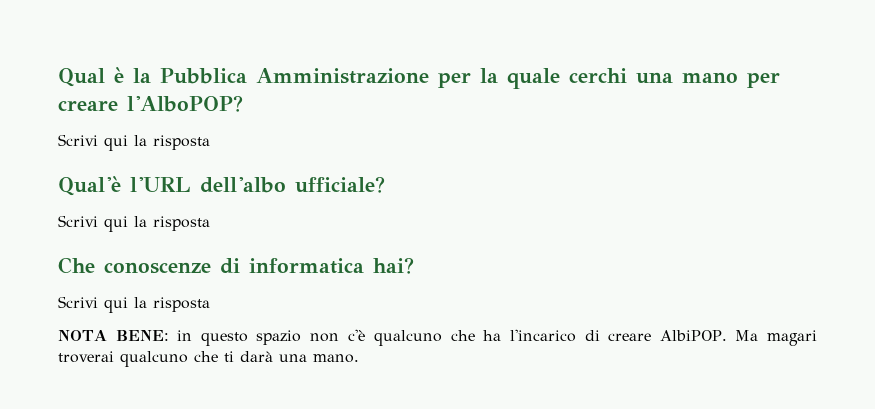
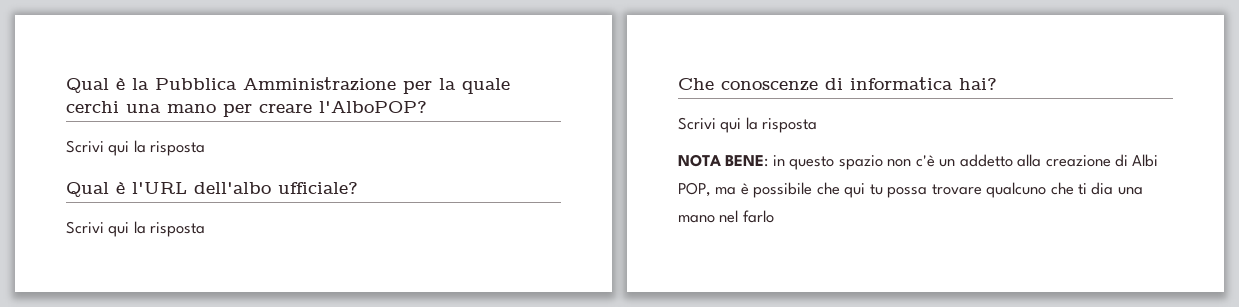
- Qual'è l'URL dell'albo ufficiale?
+ Qual è l'URL dell'albo ufficiale?
- NOTA BENE: in questo spazio non c'è qualcuno che ha l'incarico di creare AlbiPOP. Ma magari troverai qualcuno che ti darà una mano.
+ NOTA BENE: in questo spazio non c'è un addetto alla creazione di Albi POP, ma è possibile che qui tu possa trovare qualcuno che ti dia una mano nel farlo

